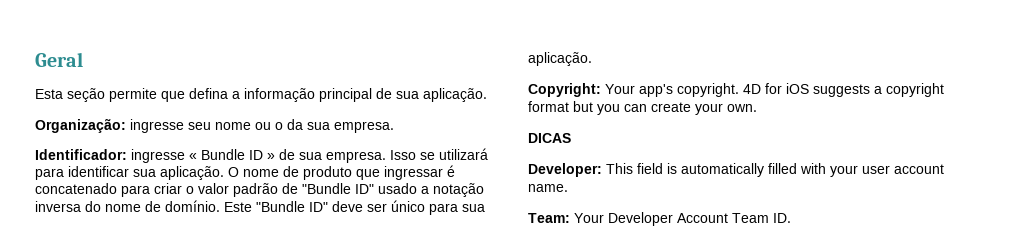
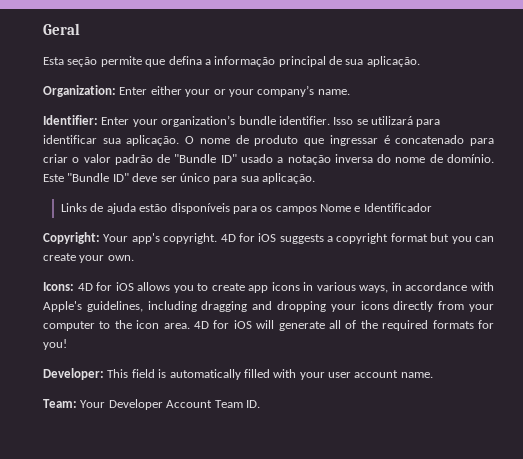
- Organização: ingresse seu nome ou o da sua empresa.
- Identificador: ingresse « Bundle ID » de sua empresa.
+ Organization: Enter either your or your company’s name.
+ Identifier: Enter your organization’s bundle identifier.
+ Links de ajuda estão disponíveis para os campos Nome e Identificador
- DICAS
+ Icons: 4D for iOS allows you to create app icons in various ways, in accordance with Apple's guidelines, including dragging and dropping your icons directly from your computer to the icon area. 4D for iOS will generate all of the required formats for you!

